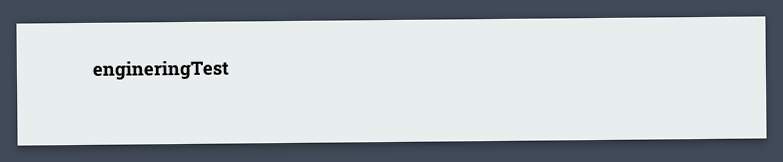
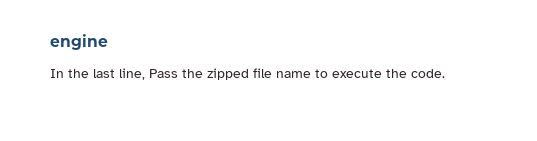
- engineringTest
+ engine
+ In the last line, Pass the zipped file name to execute the code.

